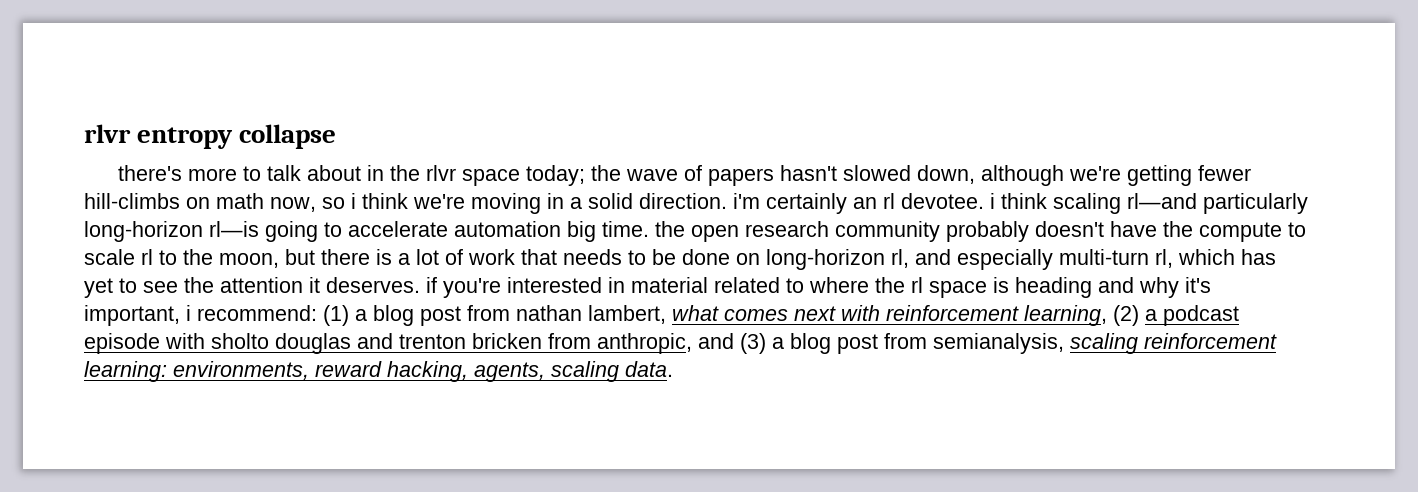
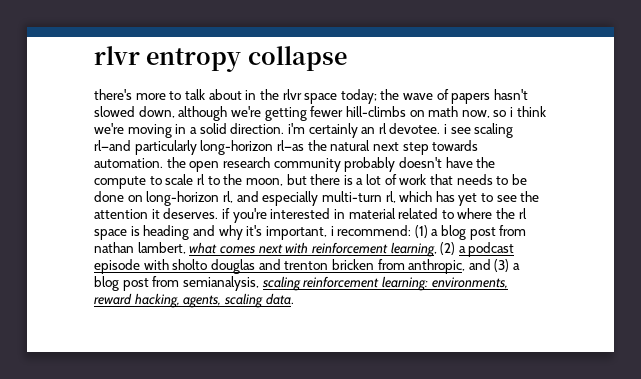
- the wave of papers hasn't slowed down, although we're getting fewer hill-climbs on math now, so i think we're moving in a solid direction. i'm certainly an rl devotee. i think scaling rl—and particularly long-horizon rl—is going to accelerate automation big time. the open research community probably doesn't have the compute to scale rl to the moon, but there is a lot of work that needs to be done on long-horizon rl, and especially multi-turn rl, which has yet to see the attention it deserves. if you're interested in material related to where the rl space is heading and why it's important, i recommend:
+ the wave of papers hasn't slowed down, although we're getting fewer hill-climbs on math now, so i think we're moving in a solid direction. i'm certainly an rl devotee. i see scaling rl—and particularly long-horizon rl—as the natural next step towards automation. the open research community probably doesn't have the compute to scale rl to the moon, but there is a lot of work that needs to be done on long-horizon rl, and especially multi-turn rl, which has yet to see the attention it deserves. if you're interested in material related to where the rl space is heading and why it's important, i recommend:

